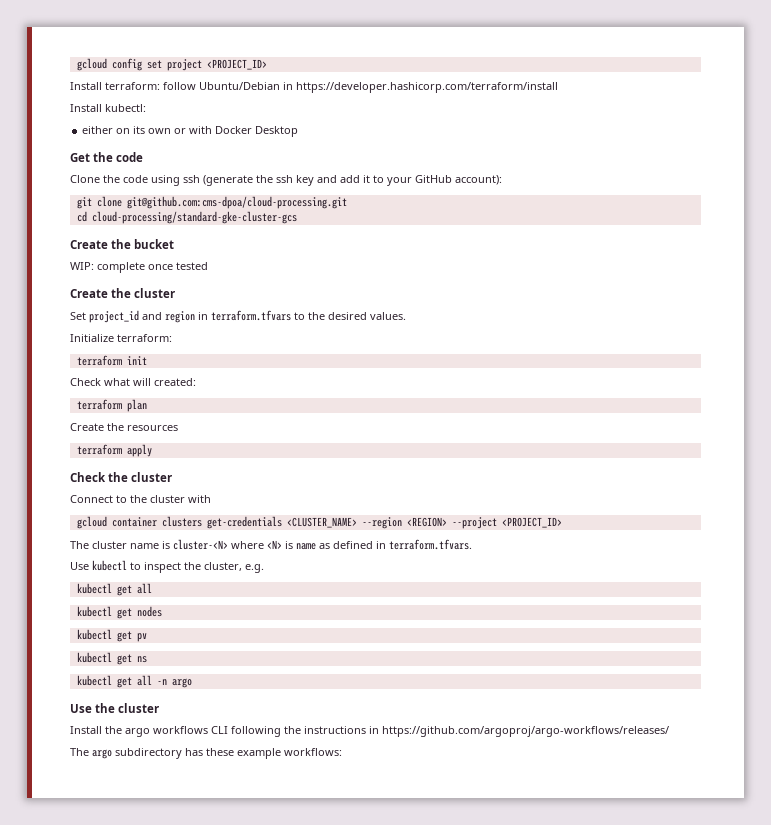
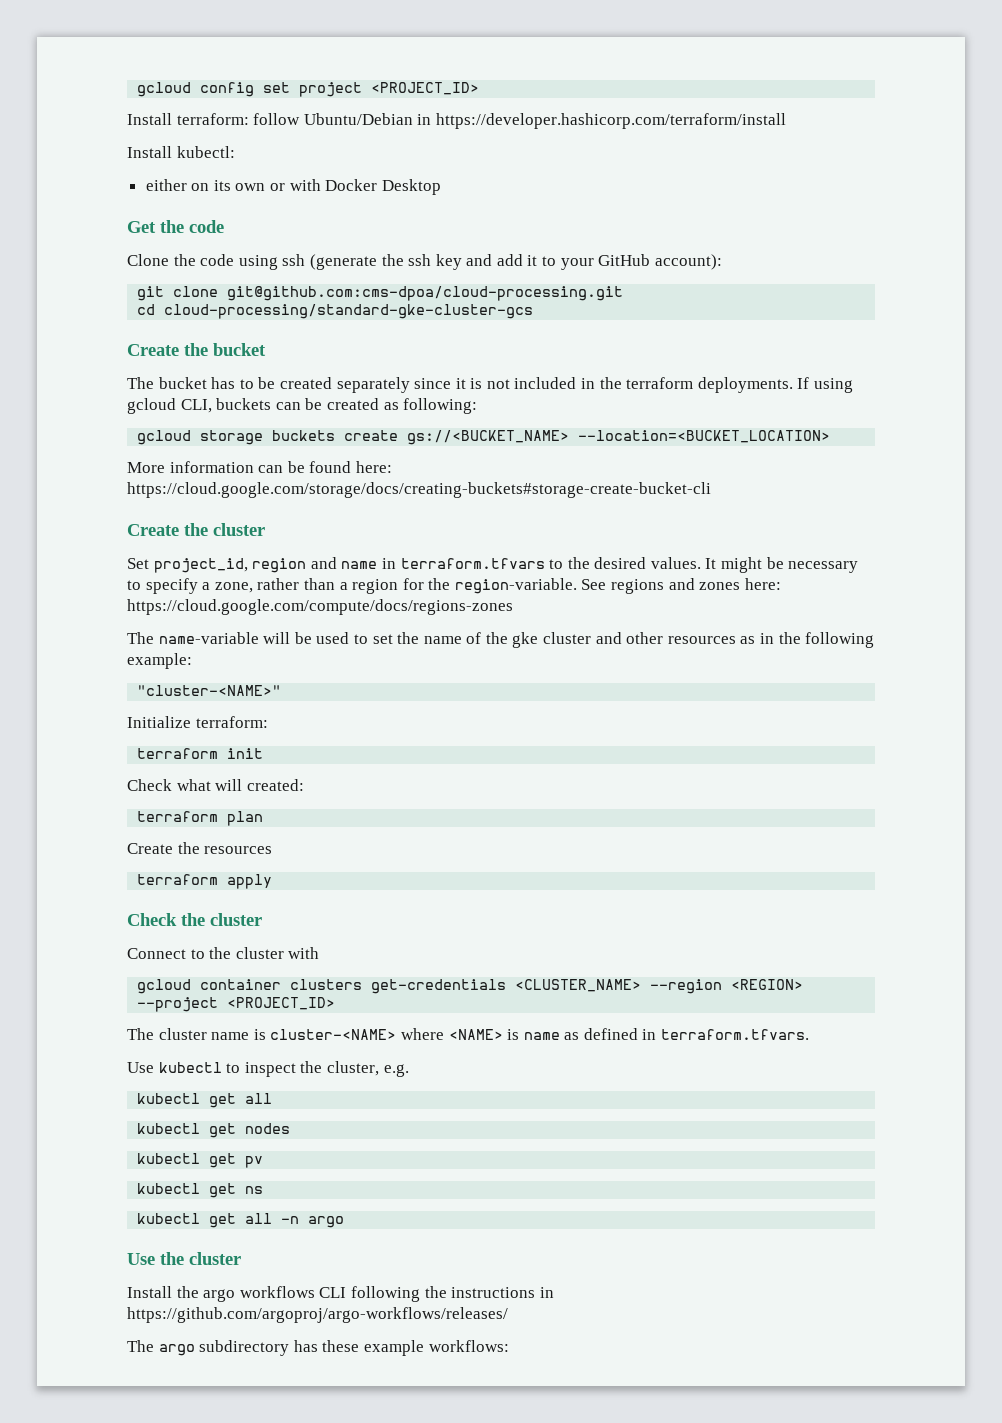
- WIP: complete once tested
+ The bucket has to be created separately since it is not included in the terraform deployments. If using gcloud CLI, buckets can be created as following:
+ gcloud storage buckets create gs://<BUCKET_NAME> --location=<BUCKET_LOCATION>
+ More information can be found here: https://cloud.google.com/storage/docs/creating-buckets#storage-create-bucket-cli
- Set project_id and region in terraform.tfvars to the desired values.
+ Set project_id, region and name in terraform.tfvars to the desired values. It might be necessary to specify a zone, rather than a region for the region-variable. See regions and zones here: https://cloud.google.com/compute/docs/regions-zones
+ The name-variable will be used to set the name of the gke cluster and other resources as in the following example:
+ "cluster-<NAME>"
- The cluster name is cluster-<N> where <N> is name as defined in terraform.tfvars.
+ The cluster name is cluster-<NAME> where <NAME> is name as defined in terraform.tfvars.

